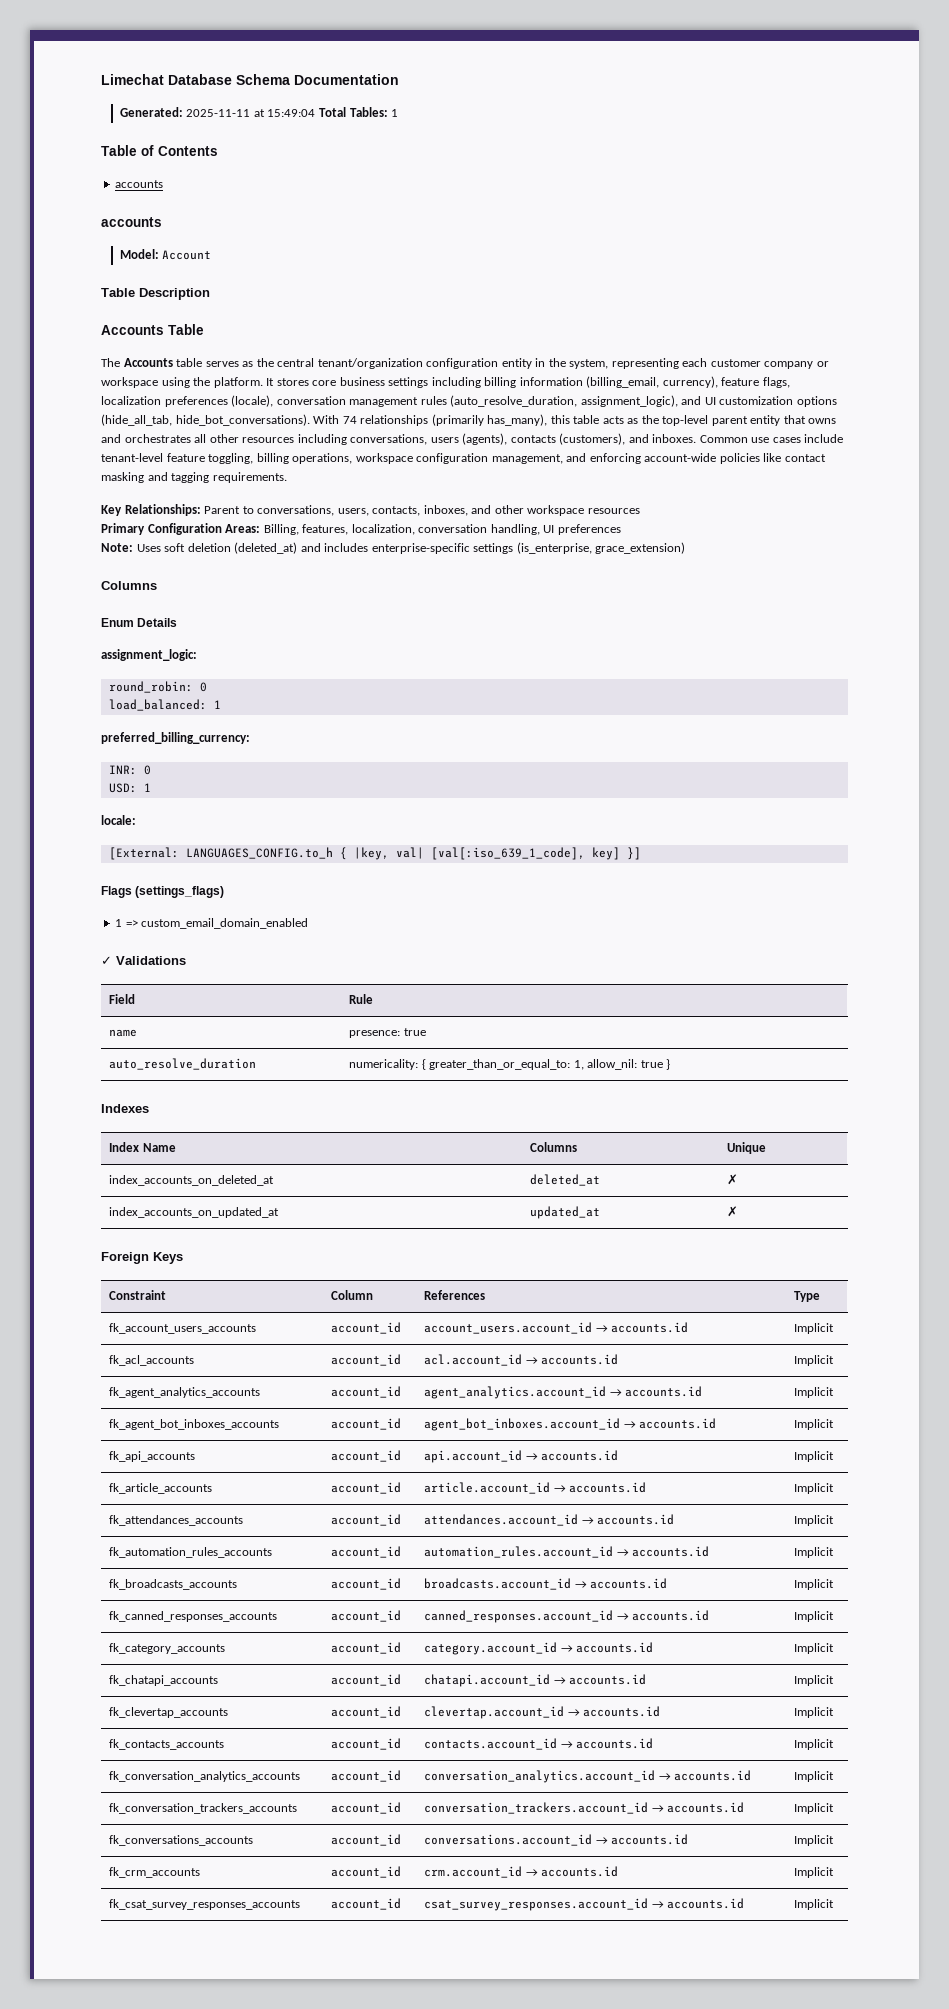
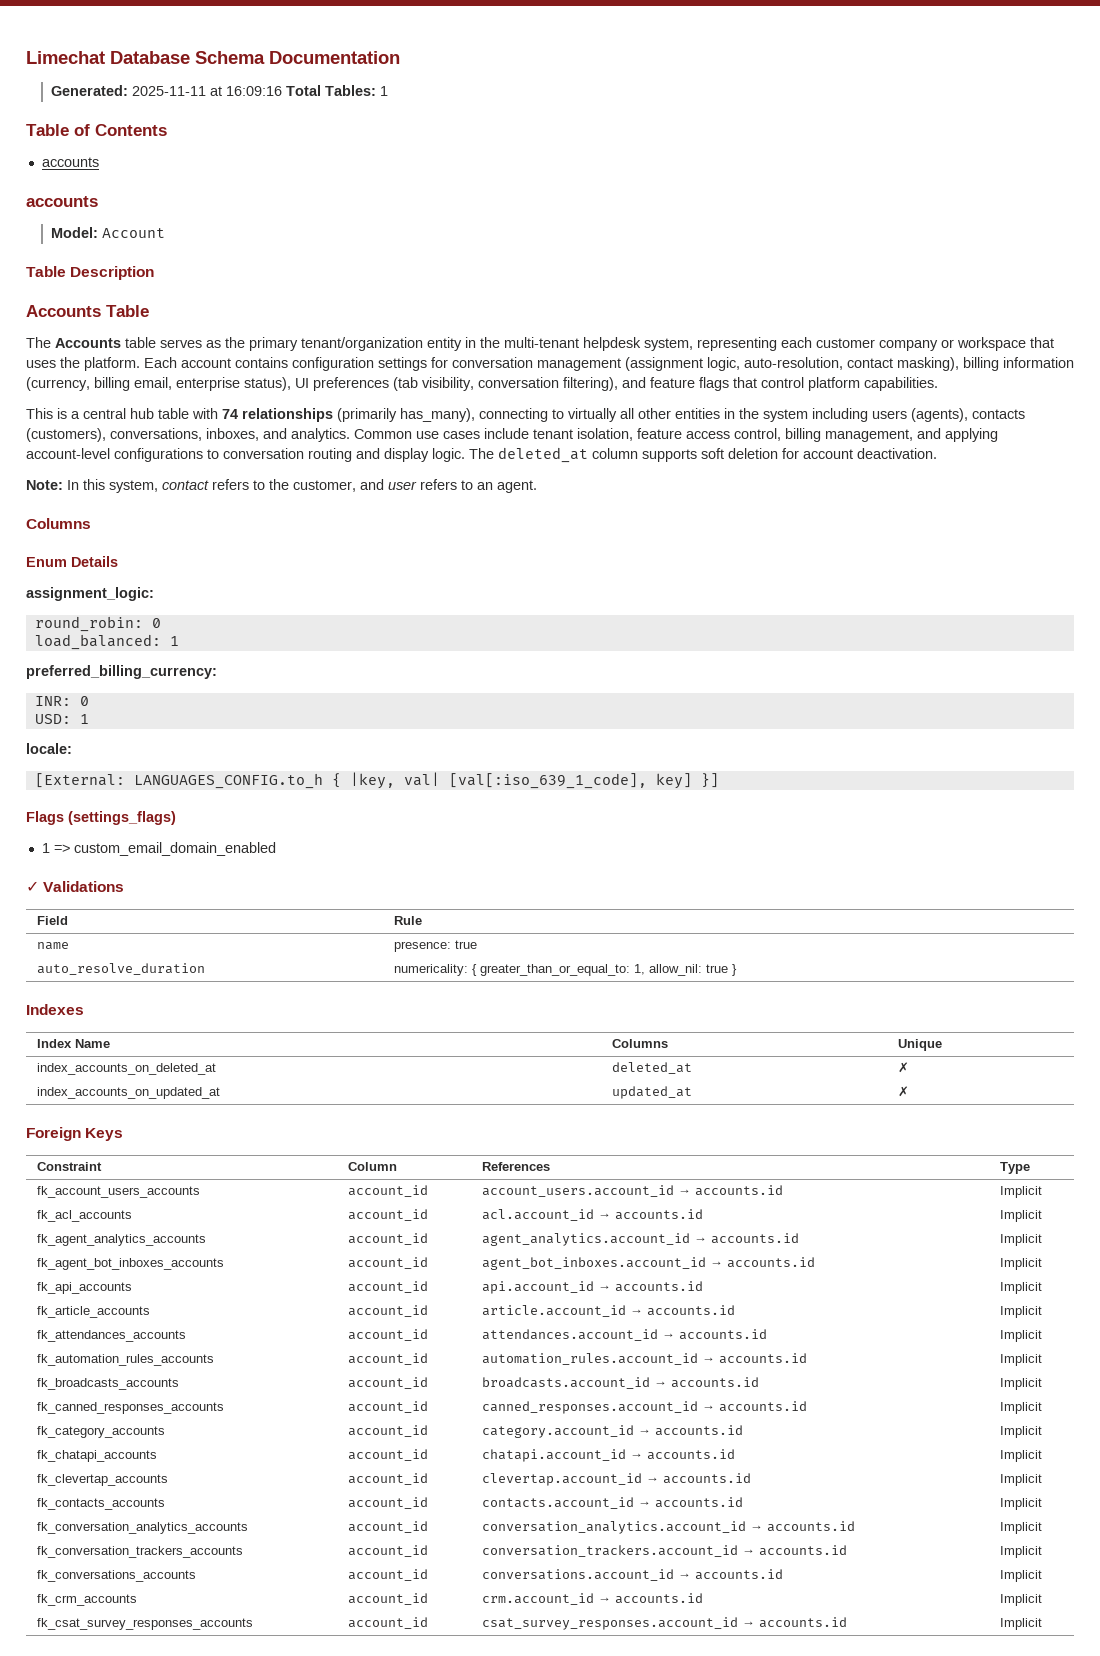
- Generated: 2025-11-11 at 15:49:04 Total Tables: 1
+ Generated: 2025-11-11 at 16:09:16 Total Tables: 1
- The Accounts table serves as the central tenant/organization configuration entity in the system, representing each customer company or workspace using the platform. It stores core business settings including billing information (billing_email, currency), feature flags, localization preferences (locale), conversation management rules (auto_resolve_duration, assignment_logic), and UI customization options (hide_all_tab, hide_bot_conversations). With 74 relationships (primarily has_many), this table acts as the top-level parent entity that owns and orchestrates all other resources including conversations, users (agents), contacts (customers), and inboxes. Common use cases include tenant-level feature toggling, billing operations, workspace configuration management, and enforcing account-wide policies like contact masking and tagging requirements.
- Key Relationships: Parent to conversations, users, contacts, inboxes, and other workspace resources
- Primary Configuration Areas: Billing, features, localization, conversation handling, UI preferences
- Note: Uses soft deletion (deleted_at) and includes enterprise-specific settings (is_enterprise, grace_extension)
+ The Accounts table serves as the primary tenant/organization entity in the multi-tenant helpdesk system, representing each customer company or workspace that uses the platform. Each account contains configuration settings for conversation management (assignment logic, auto-resolution, contact masking), billing information (currency, billing email, enterprise status), UI preferences (tab visibility, conversation filtering), and feature flags that control platform capabilities.
+ This is a central hub table with 74 relationships (primarily has_many), connecting to virtually all other entities in the system including users (agents), contacts (customers), conversations, inboxes, and analytics. Common use cases include tenant isolation, feature access control, billing management, and applying account-level configurations to conversation routing and display logic. The deleted_at column supports soft deletion for account deactivation.
+ Note: In this system, contact refers to the customer, and user refers to an agent.

